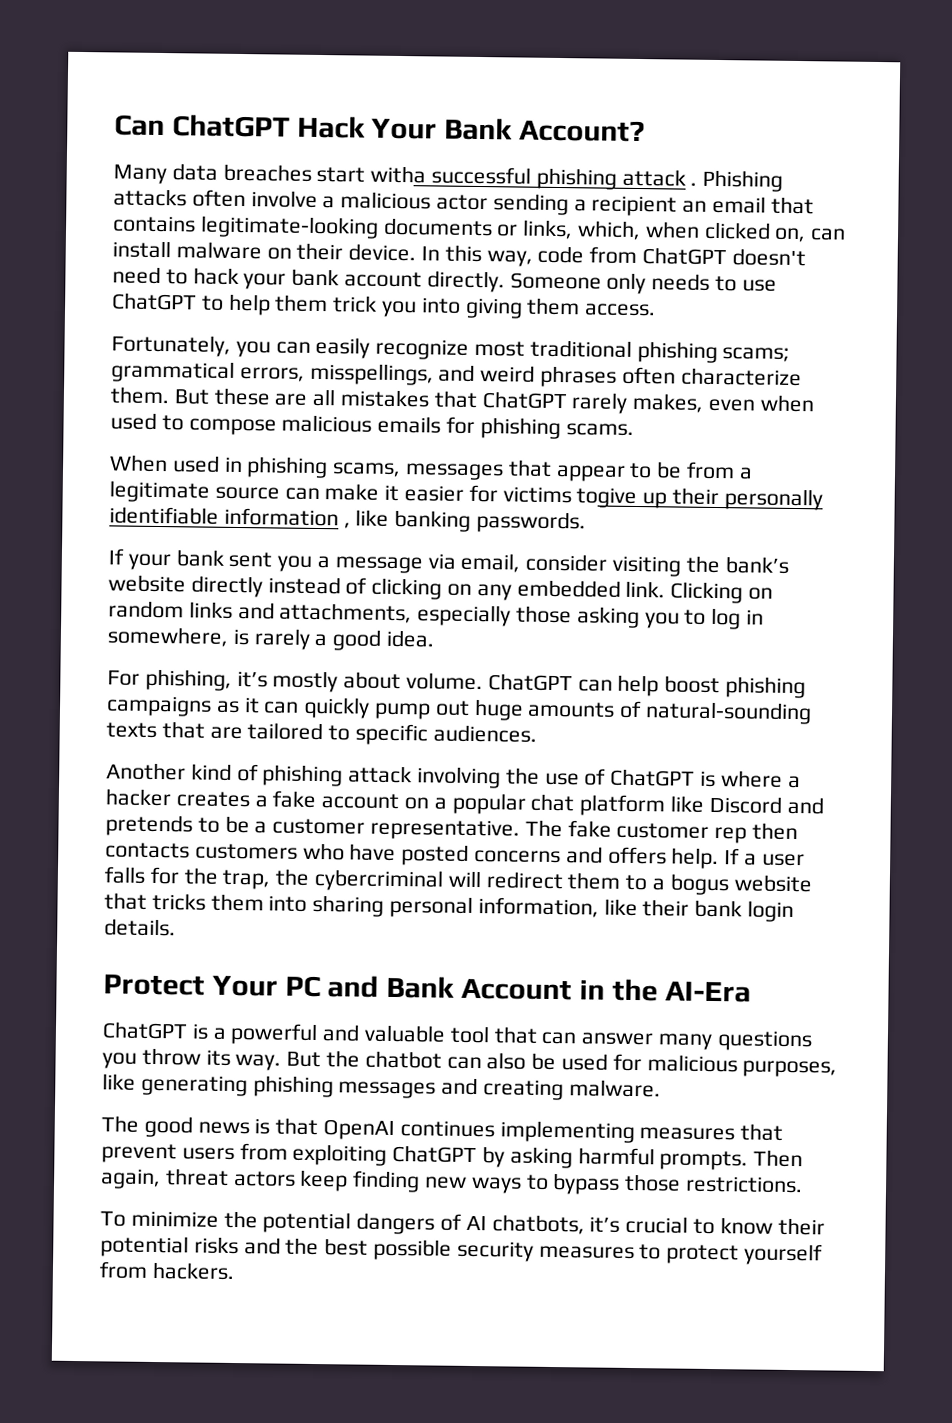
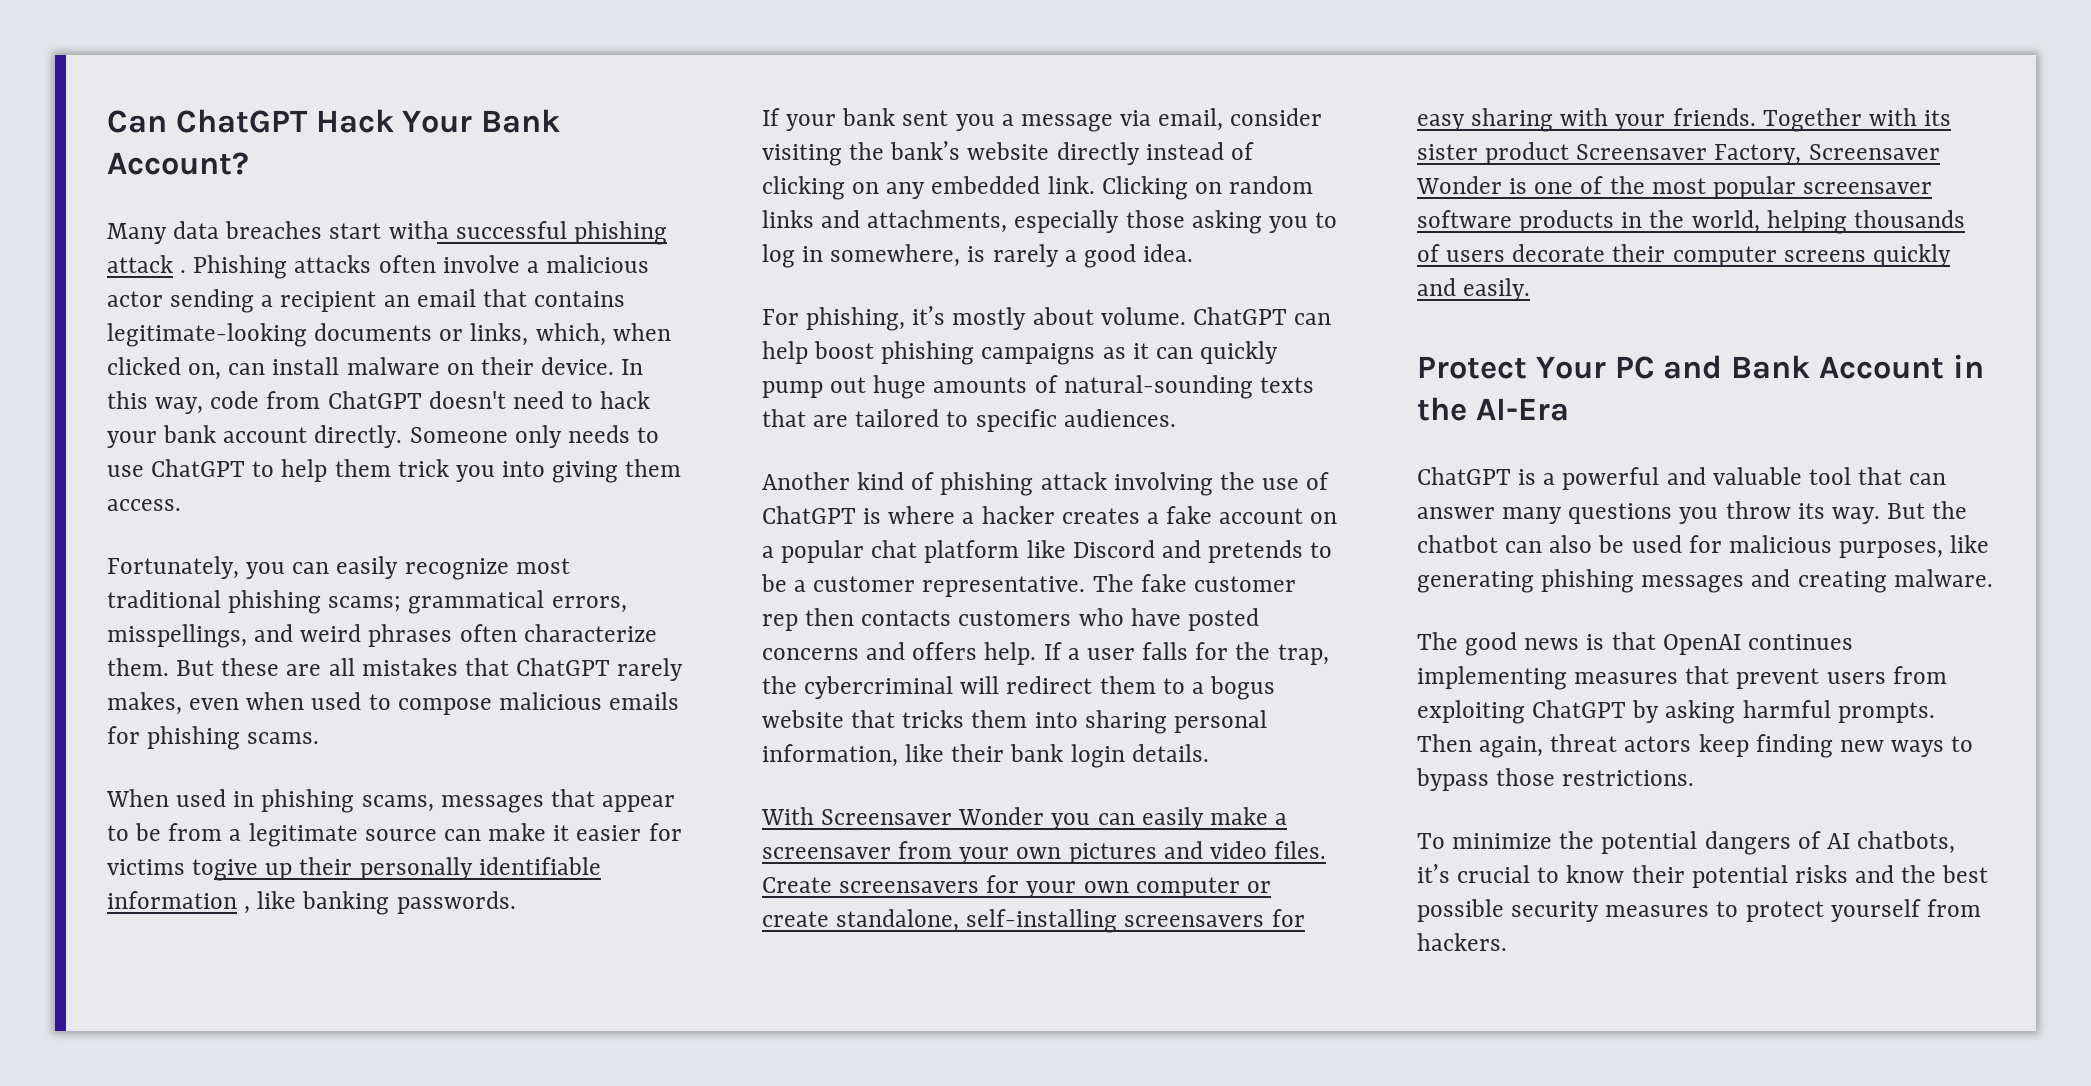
+ With Screensaver Wonder you can easily make a screensaver from your own pictures and video files. Create screensavers for your own computer or create standalone, self-installing screensavers for easy sharing with your friends. Together with its sister product Screensaver Factory, Screensaver Wonder is one of the most popular screensaver software products in the world, helping thousands of users decorate their computer screens quickly and easily.

